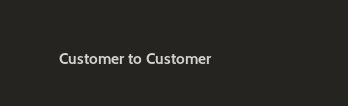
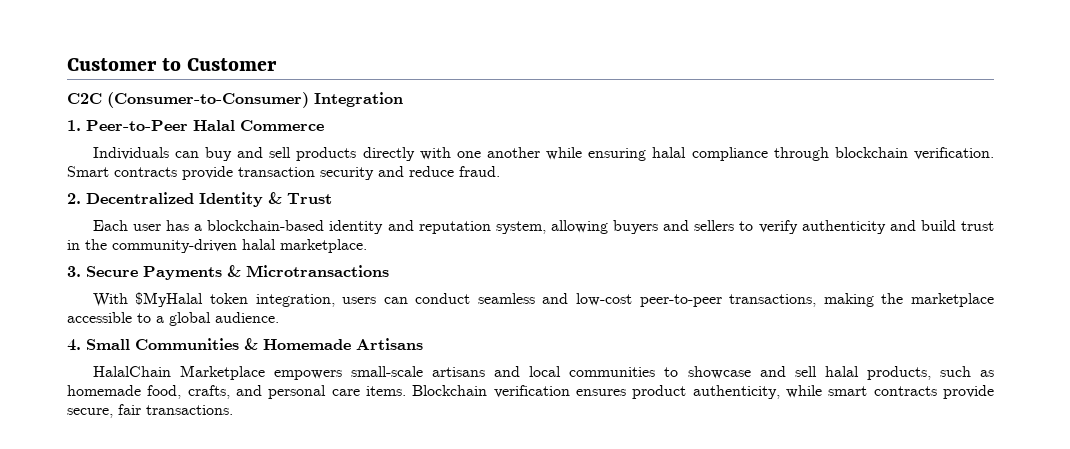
+ C2C (Consumer-to-Consumer) Integration
+ 1. Peer-to-Peer Halal Commerce
+ Individuals can buy and sell products directly with one another while ensuring halal compliance through blockchain verification. Smart contracts provide transaction security and reduce fraud.
+ 2. Decentralized Identity & Trust
+ Each user has a blockchain-based identity and reputation system, allowing buyers and sellers to verify authenticity and build trust in the community-driven halal marketplace.
+ 3. Secure Payments & Microtransactions
+ With $MyHalal token integration, users can conduct seamless and low-cost peer-to-peer transactions, making the marketplace accessible to a global audience.
+ 4. Small Communities & Homemade Artisans
+ HalalChain Marketplace empowers small-scale artisans and local communities to showcase and sell halal products, such as homemade food, crafts, and personal care items. Blockchain verification ensures product authenticity, while smart contracts provide secure, fair transactions.

